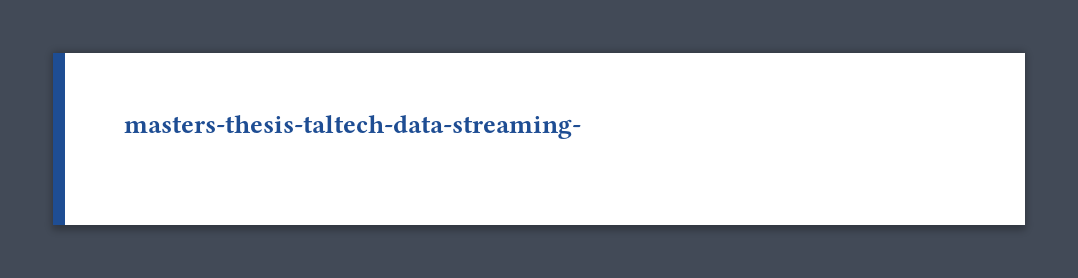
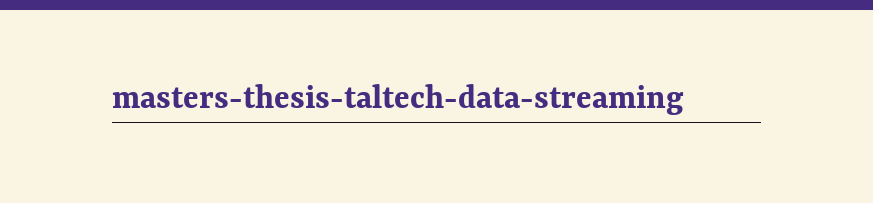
- masters-thesis-taltech-data-streaming-
+ masters-thesis-taltech-data-streaming

